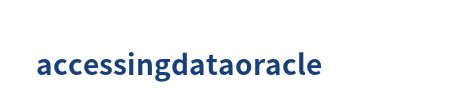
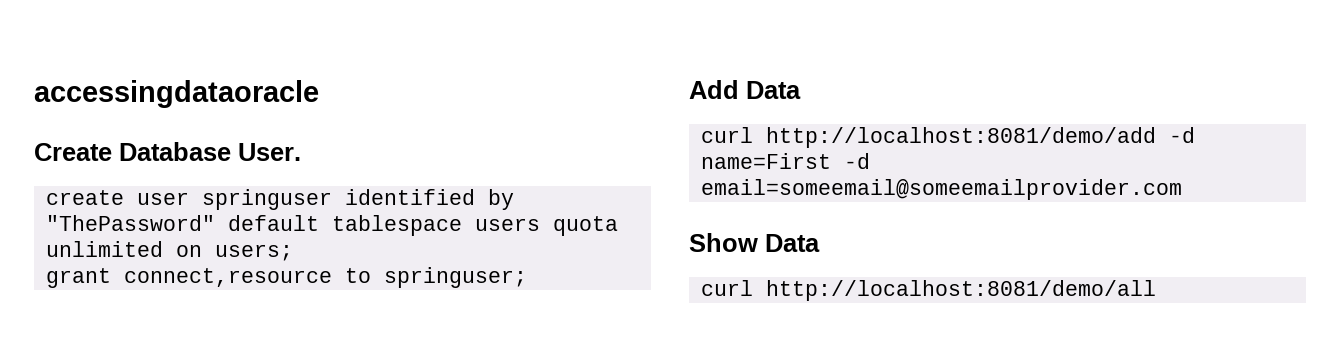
+ Create Database User.
+ create user springuser identified by "ThePassword" default tablespace users quota unlimited on users;
+ grant connect,resource to springuser;
+ Add Data
+ curl http://localhost:8081/demo/add -d name=First -d email=someemail@someemailprovider.com
+ Show Data
+ curl http://localhost:8081/demo/all

